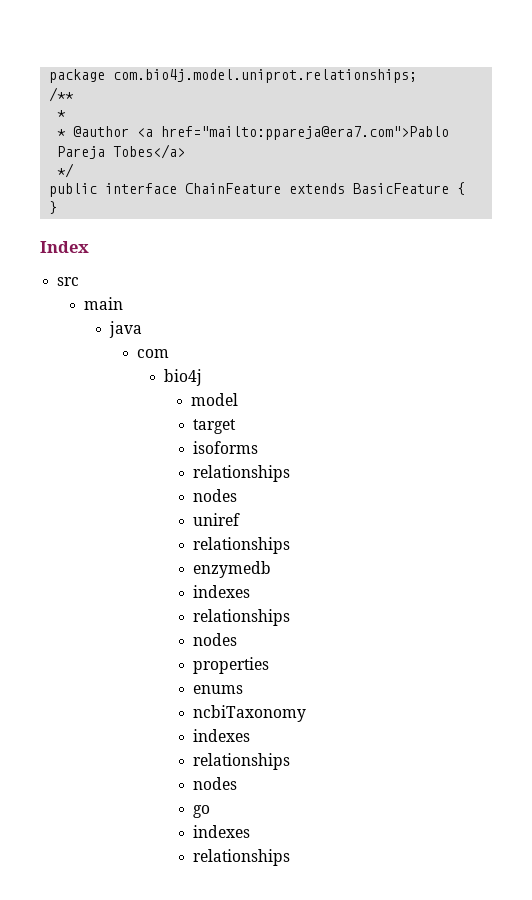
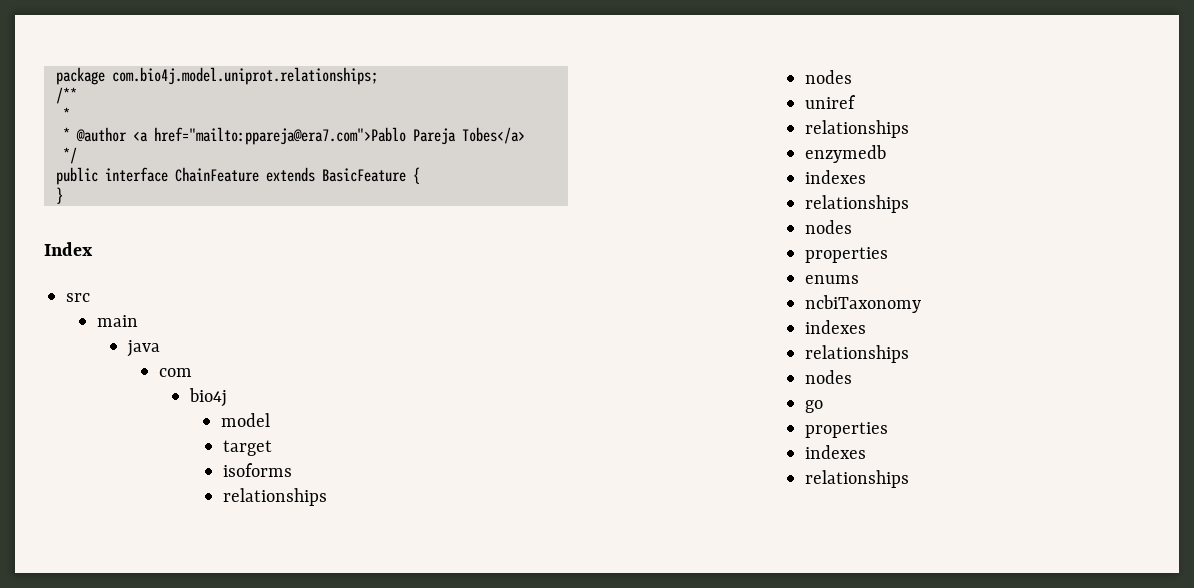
  go
+ properties

